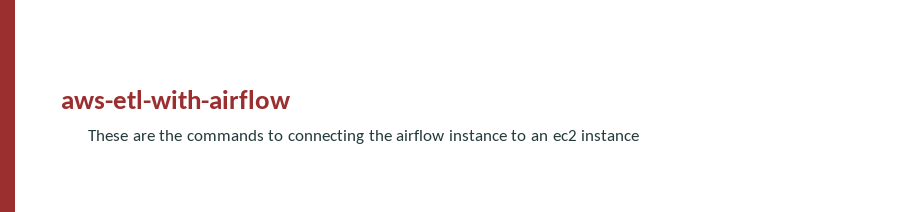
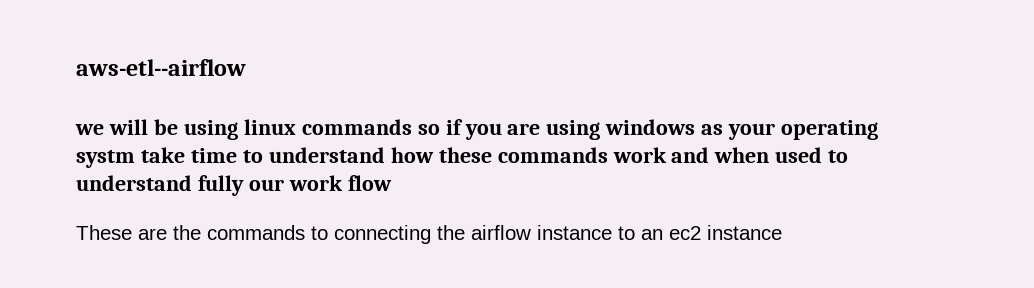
- aws-etl-with-airflow
+ aws-etl--airflow
+ we will be using linux commands so if you are using windows as your operating systm take time to understand how these commands work and when used to understand fully our work flow

